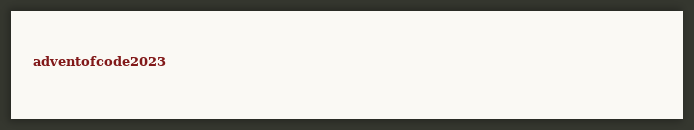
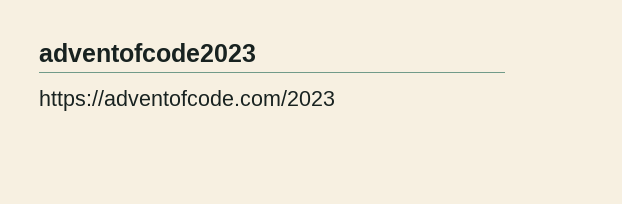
+ https://adventofcode.com/2023

